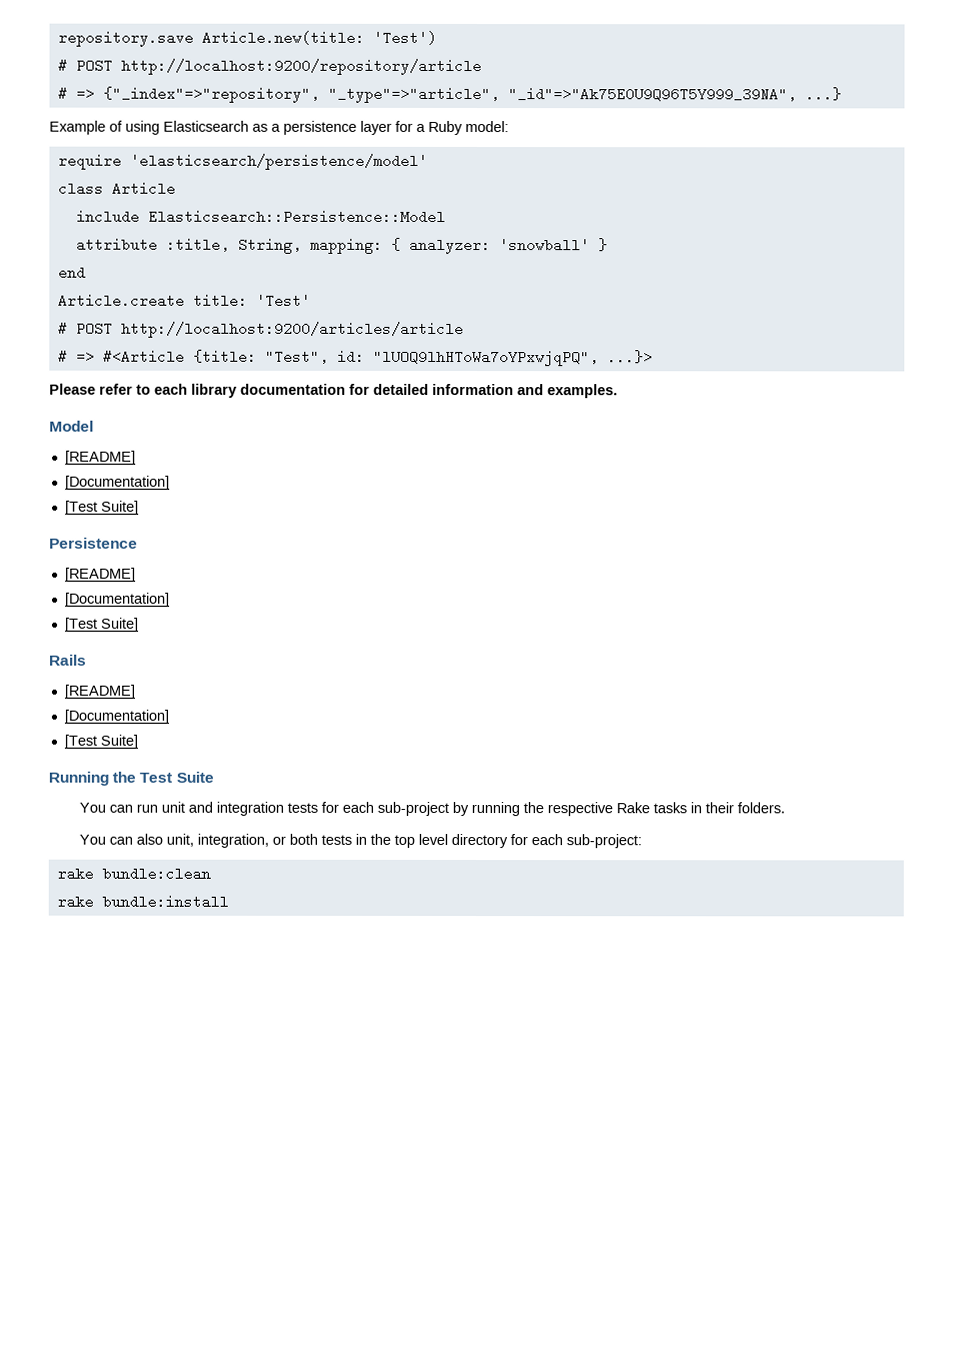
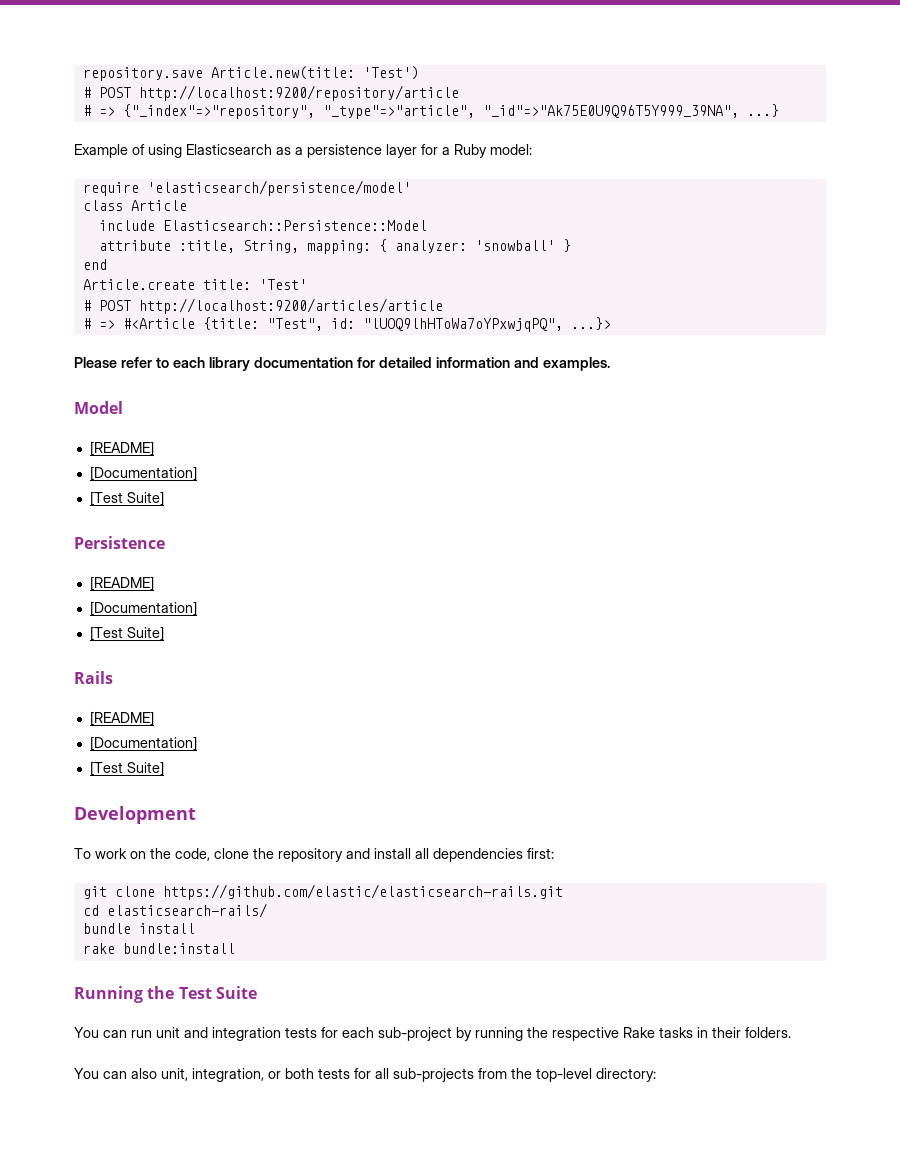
+ Development
+ To work on the code, clone the repository and install all dependencies first:
+ git clone https://github.com/elastic/elasticsearch-rails.git
+ cd elasticsearch-rails/
+ bundle install
+ rake bundle:install
- You can also unit, integration, or both tests in the top level directory for each sub-project:
- rake bundle:clean
- rake bundle:install
+ You can also unit, integration, or both tests for all sub-projects from the top-level directory:

